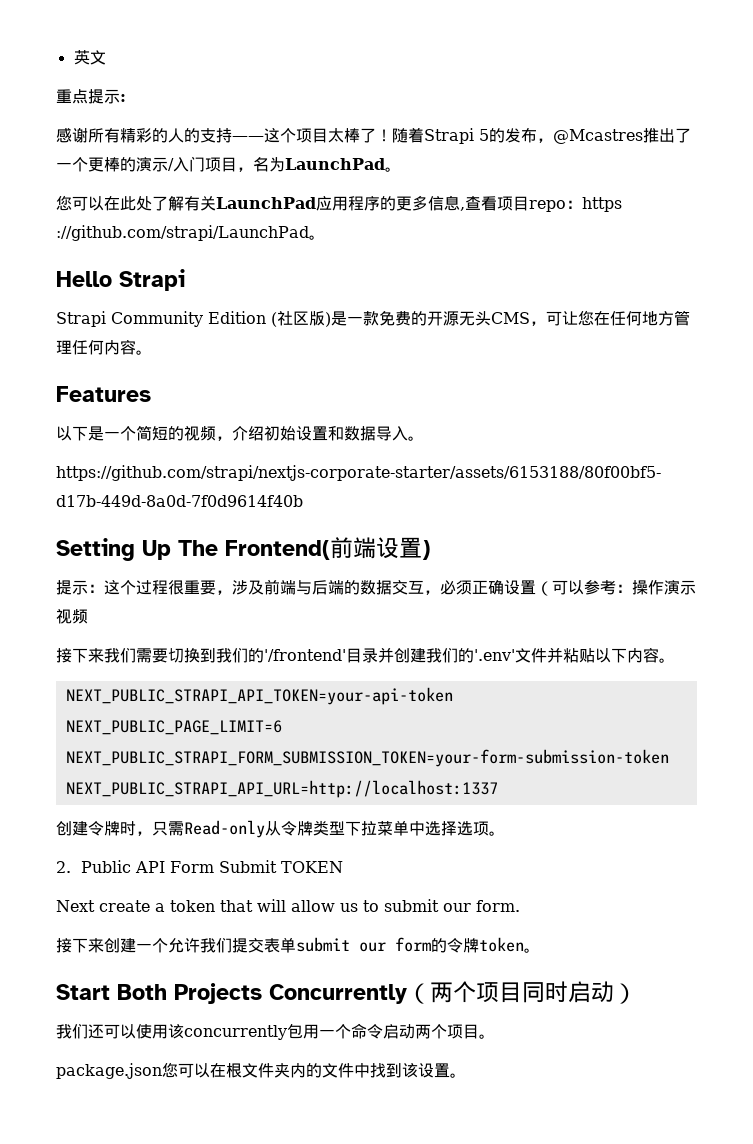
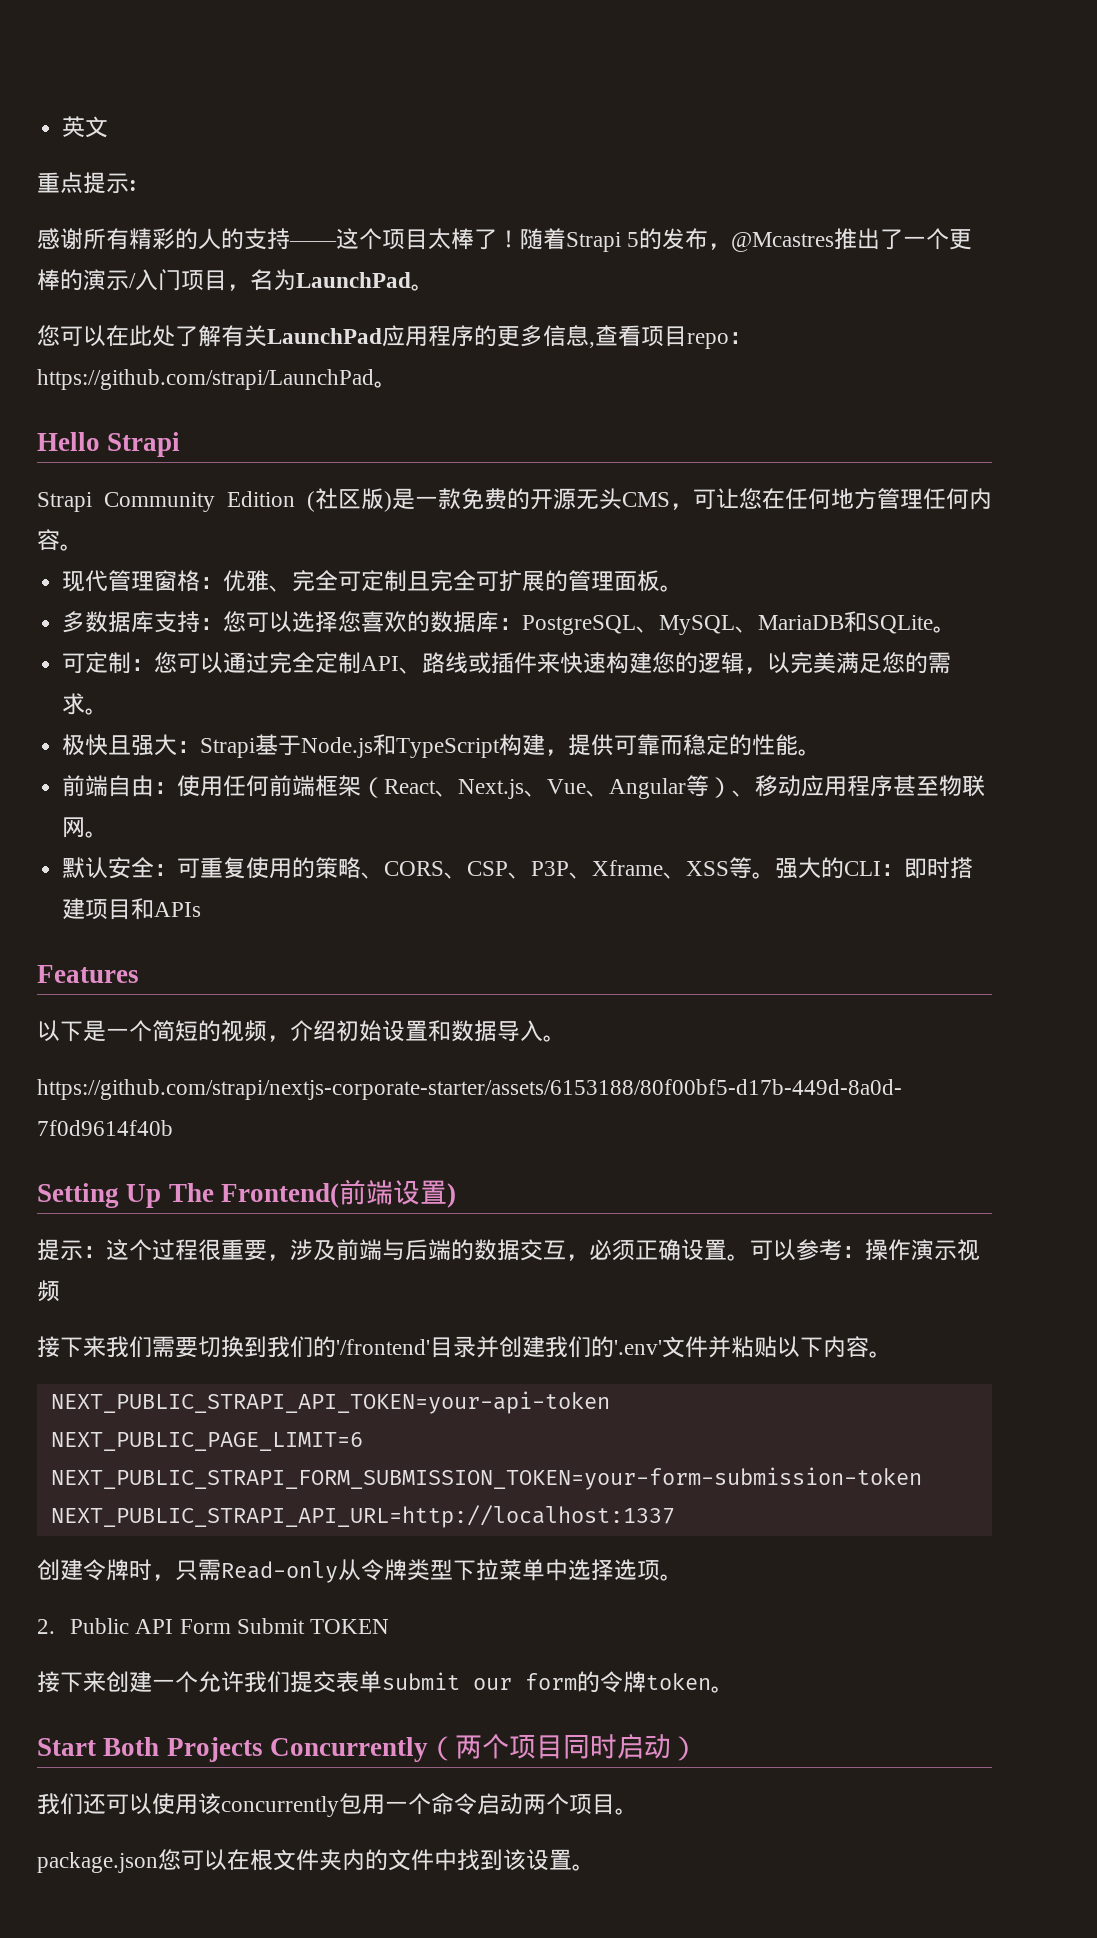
- 您可以在此处了解有关LaunchPad应用程序的更多信息,查看项目repo：https ://github.com/strapi/LaunchPad。
+ 您可以在此处了解有关LaunchPad应用程序的更多信息,查看项目repo：https://github.com/strapi/LaunchPad。
+ 现代管理窗格：优雅、完全可定制且完全可扩展的管理面板。
+ 多数据库支持：您可以选择您喜欢的数据库：PostgreSQL、MySQL、MariaDB和SQLite。
+ 可定制：您可以通过完全定制API、路线或插件来快速构建您的逻辑，以完美满足您的需求。
+ 极快且强大：Strapi基于Node.js和TypeScript构建，提供可靠而稳定的性能。
+ 前端自由：使用任何前端框架（React、Next.js、Vue、Angular等）、移动应用程序甚至物联网。
+ 默认安全：可重复使用的策略、CORS、CSP、P3P、Xframe、XSS等。强大的CLI：即时搭建项目和APIs
- 提示：这个过程很重要，涉及前端与后端的数据交互，必须正确设置（可以参考：操作演示视频
+ 提示：这个过程很重要，涉及前端与后端的数据交互，必须正确设置。可以参考：操作演示视频
- Next create a token that will allow us to submit our form.

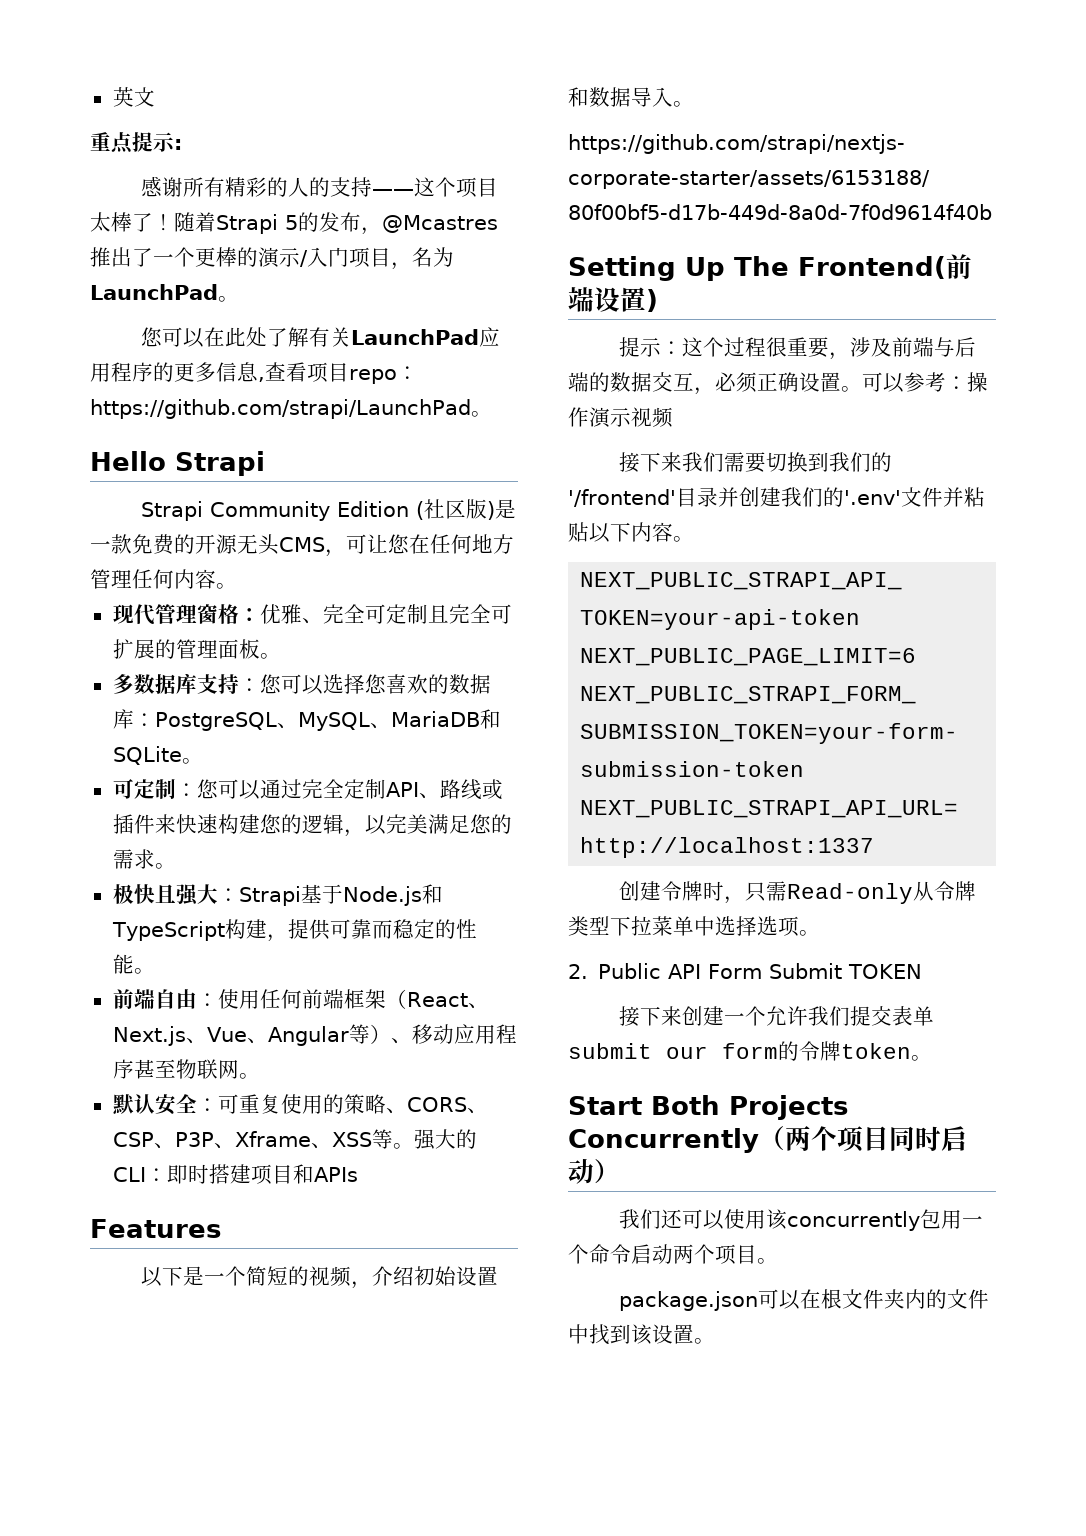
- package.json您可以在根文件夹内的文件中找到该设置。
+ package.json可以在根文件夹内的文件中找到该设置。

